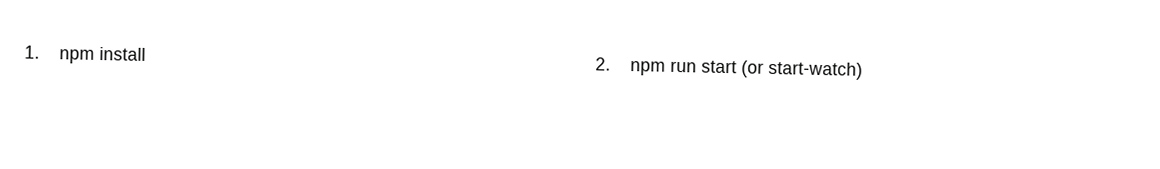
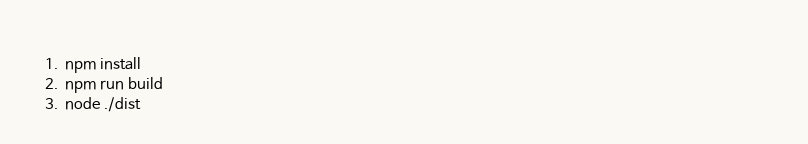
- 2. npm run start (or start-watch)
+ 2. npm run build
+ 3. node ./dist

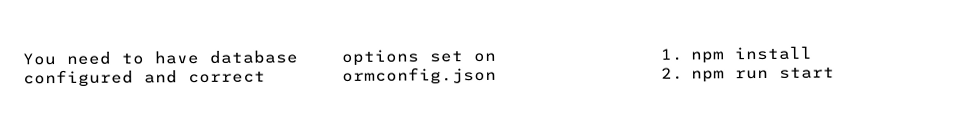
+ You need to have database configured and correct options set on ormconfig.json
- 2. npm run build
- 3. node ./dist
+ 2. npm run start

